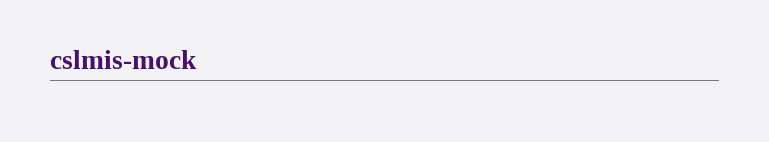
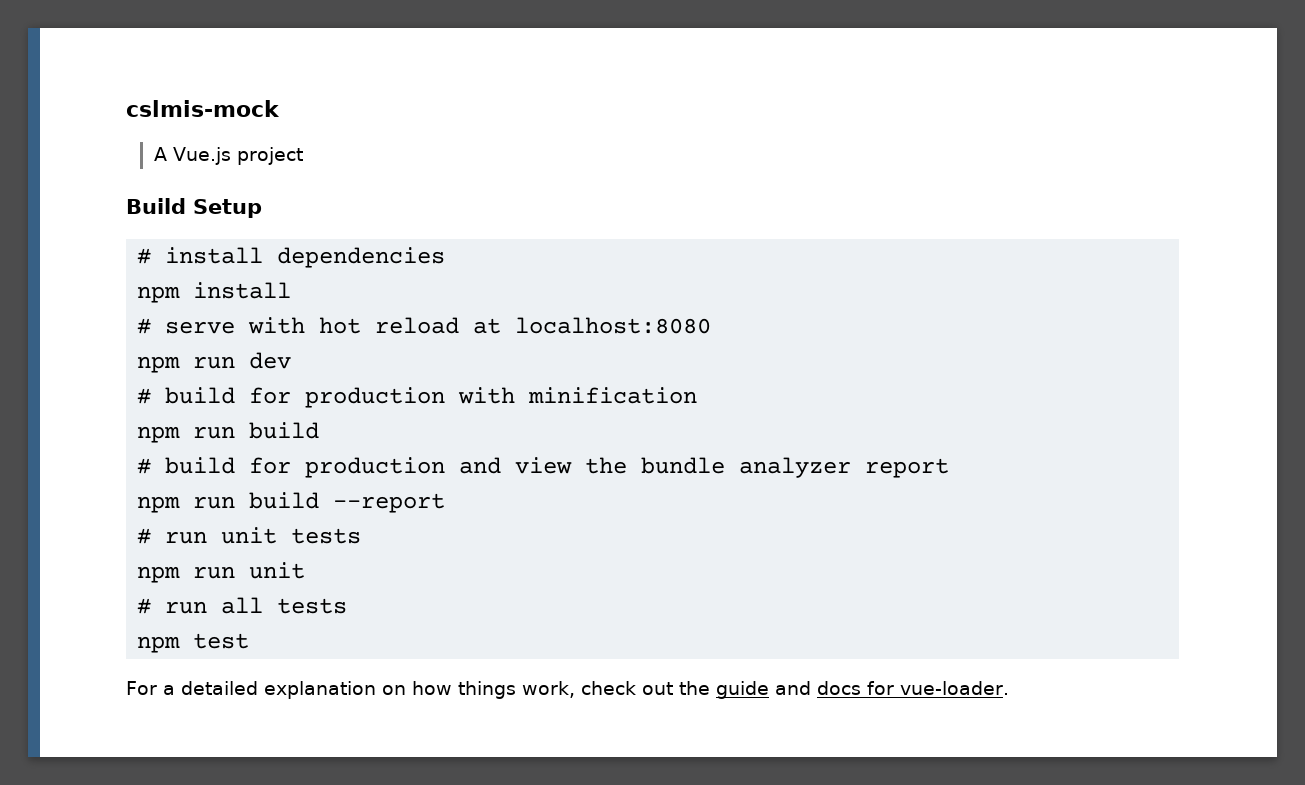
+ A Vue.js project
+ Build Setup
+ # install dependencies
+ npm install
+ # serve with hot reload at localhost:8080
+ npm run dev
+ # build for production with minification
+ npm run build
+ # build for production and view the bundle analyzer report
+ npm run build --report
+ # run unit tests
+ npm run unit
+ # run all tests
+ npm test
+ For a detailed explanation on how things work, check out the guide and docs for vue-loader.

